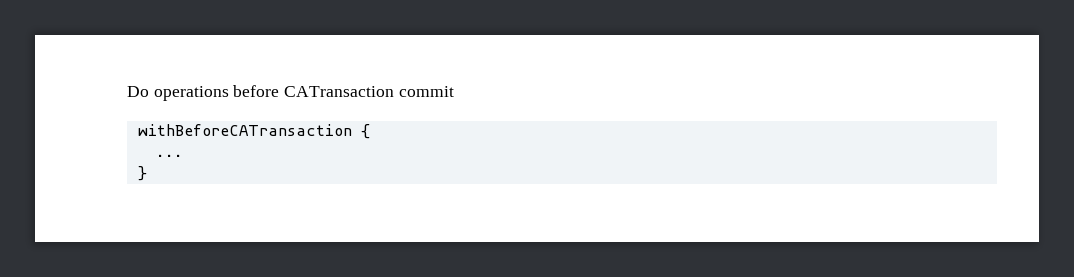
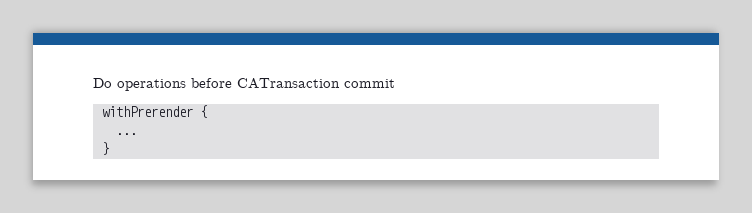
- withBeforeCATransaction {
+ withPrerender {

